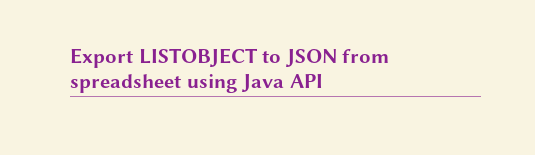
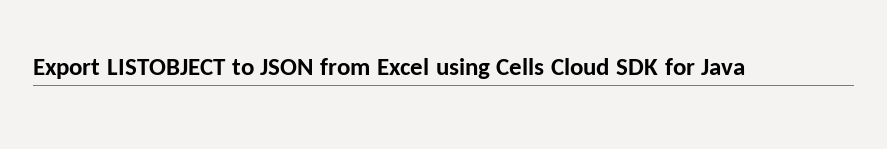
- Export LISTOBJECT to JSON from spreadsheet using Java API
+ Export LISTOBJECT to JSON from Excel using Cells Cloud SDK for Java

